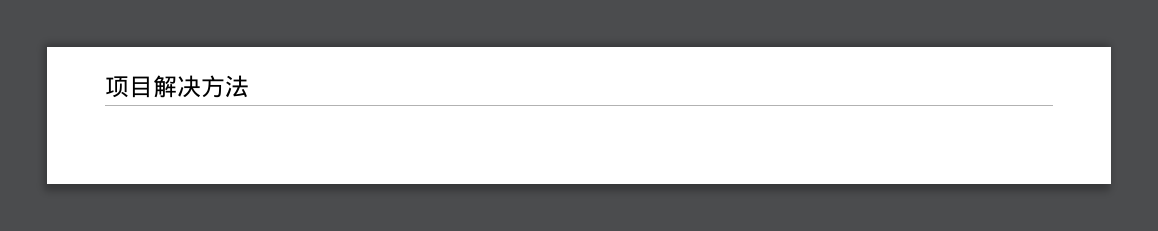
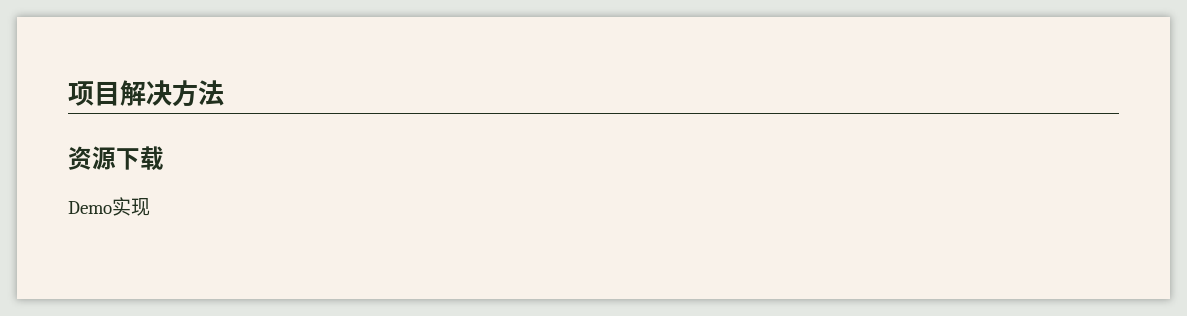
+ 资源下载
+ Demo实现

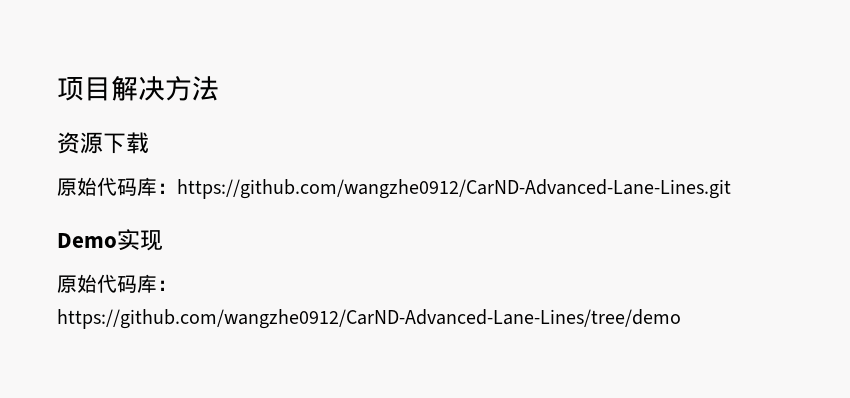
+ 原始代码库：https://github.com/wangzhe0912/CarND-Advanced-Lane-Lines.git
  Demo实现
+ 原始代码库：https://github.com/wangzhe0912/CarND-Advanced-Lane-Lines/tree/demo

